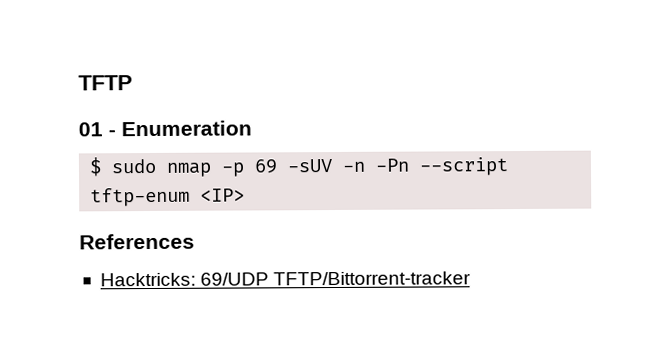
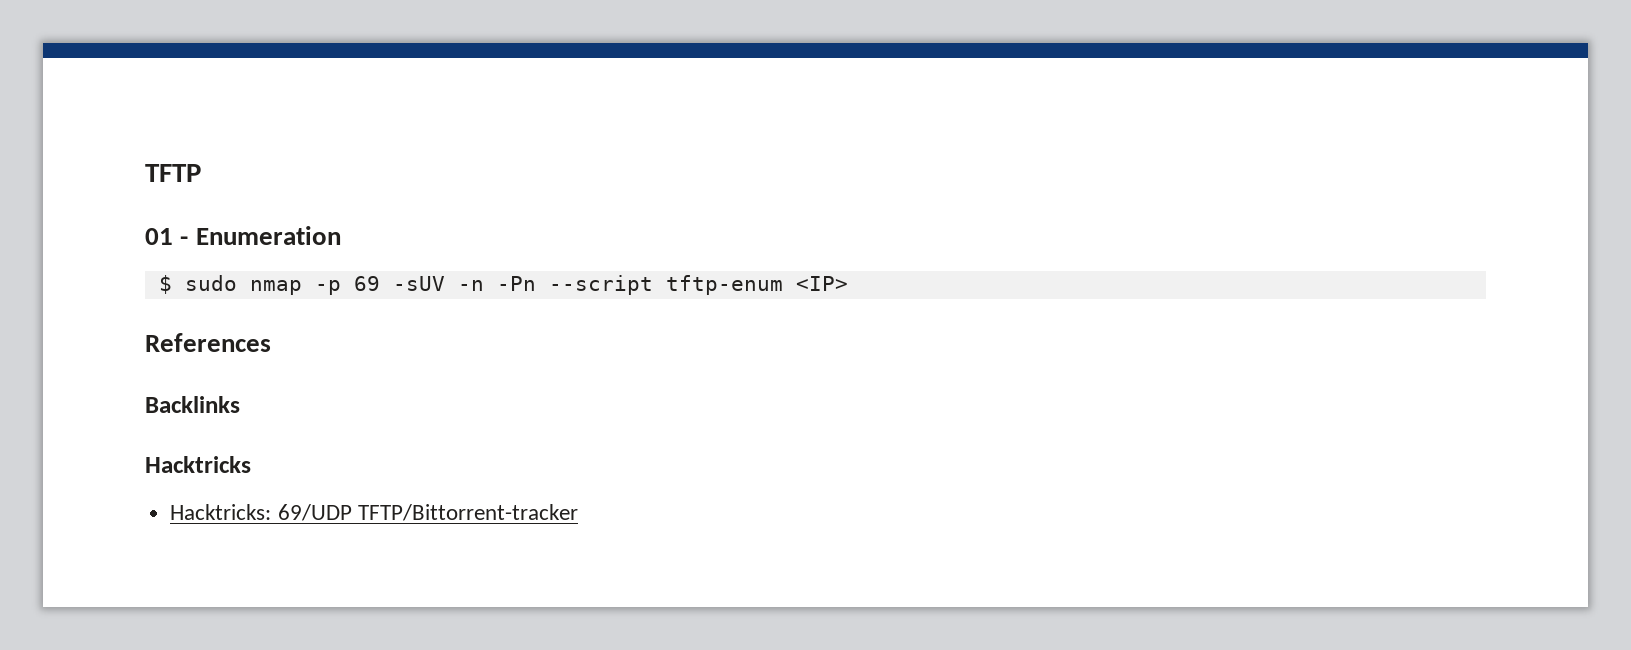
+ Backlinks
+ Hacktricks

